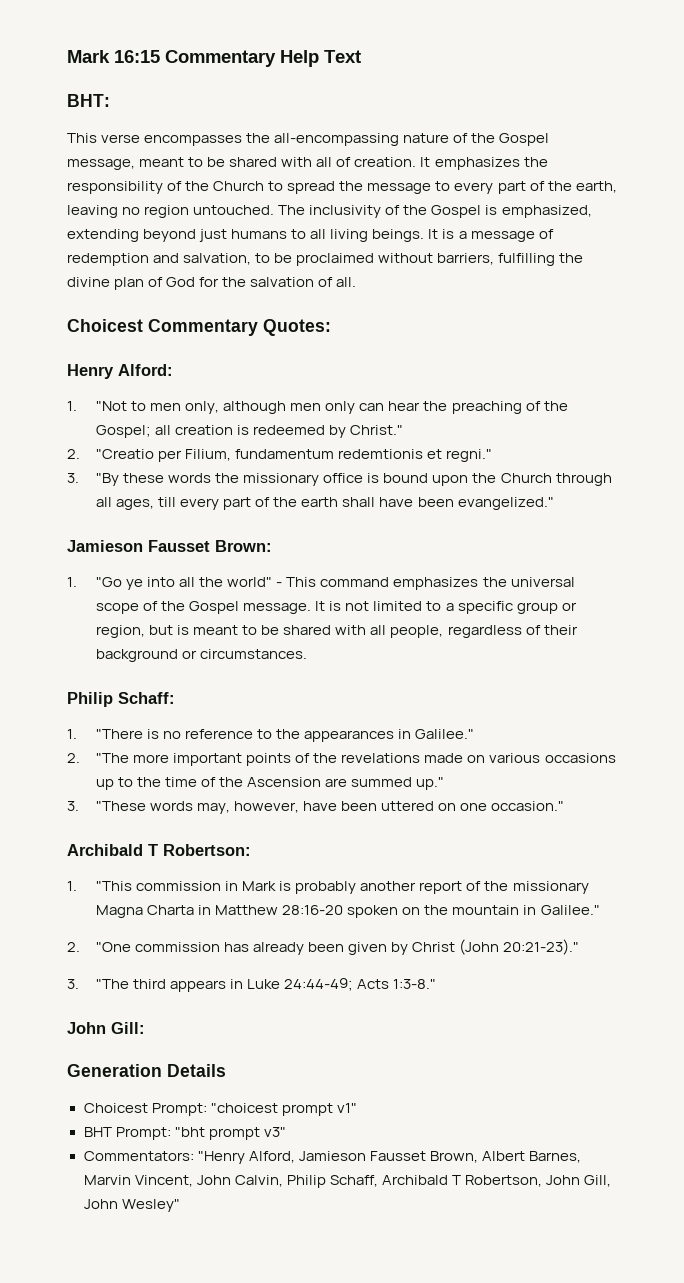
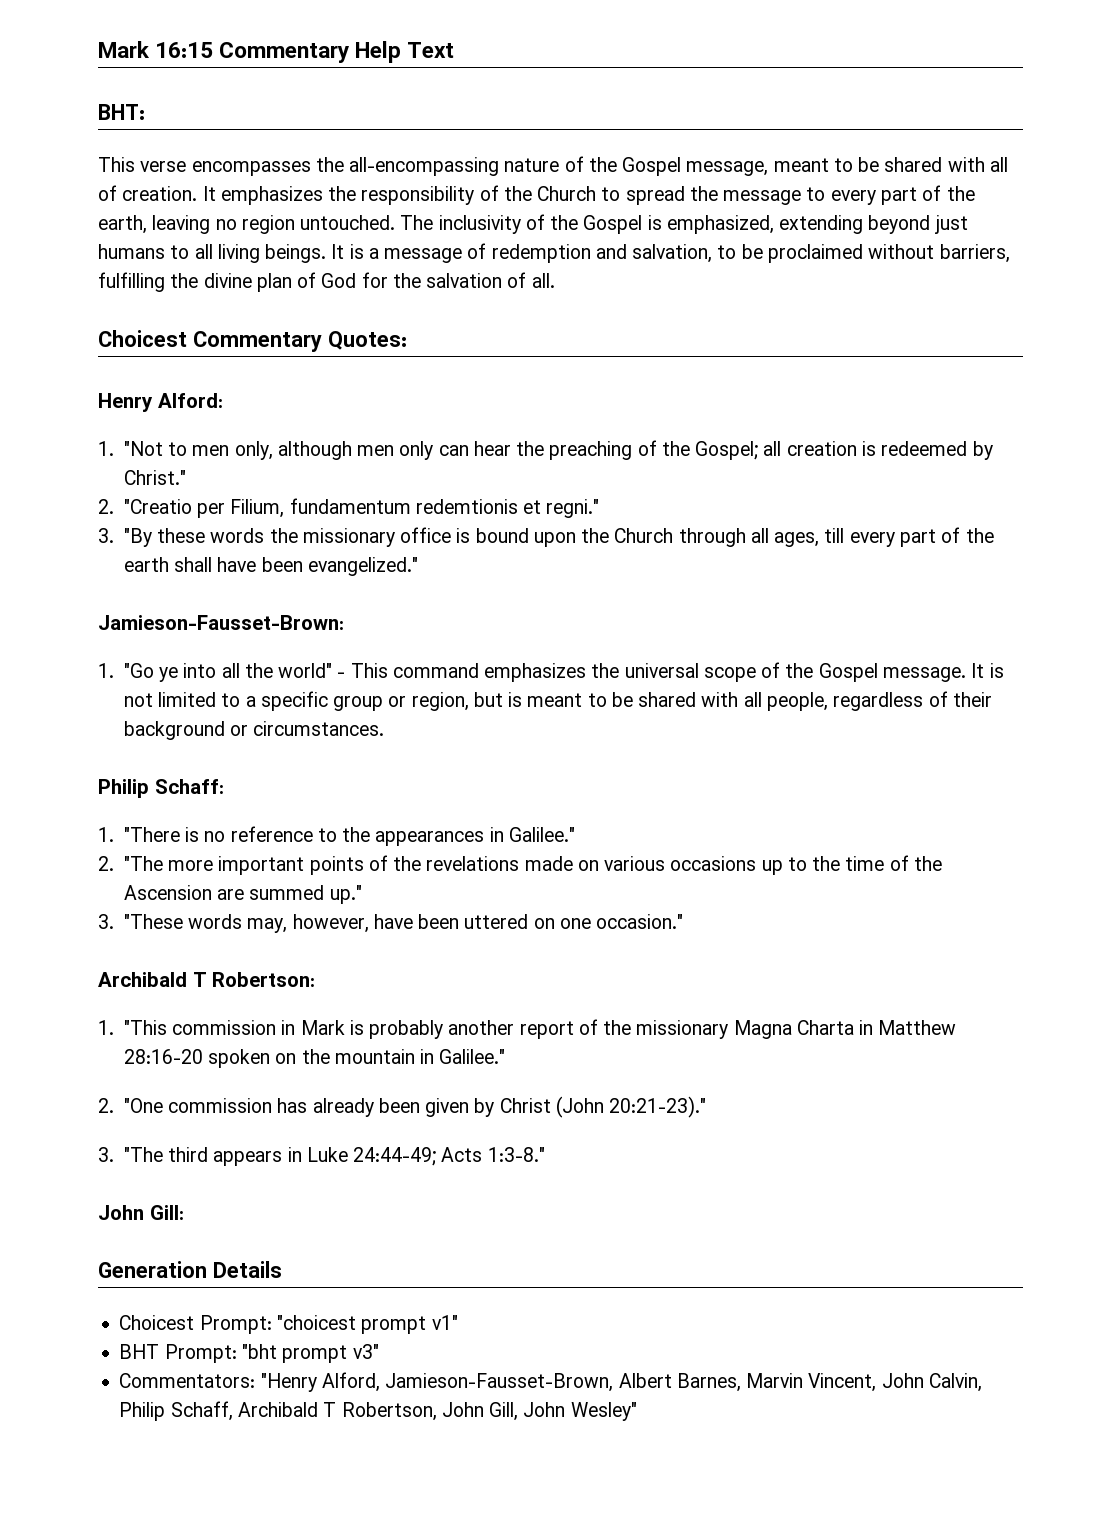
- Jamieson Fausset Brown:
+ Jamieson-Fausset-Brown:
- Commentators: "Henry Alford, Jamieson Fausset Brown, Albert Barnes, Marvin Vincent, John Calvin, Philip Schaff, Archibald T Robertson, John Gill, John Wesley"
+ Commentators: "Henry Alford, Jamieson-Fausset-Brown, Albert Barnes, Marvin Vincent, John Calvin, Philip Schaff, Archibald T Robertson, John Gill, John Wesley"

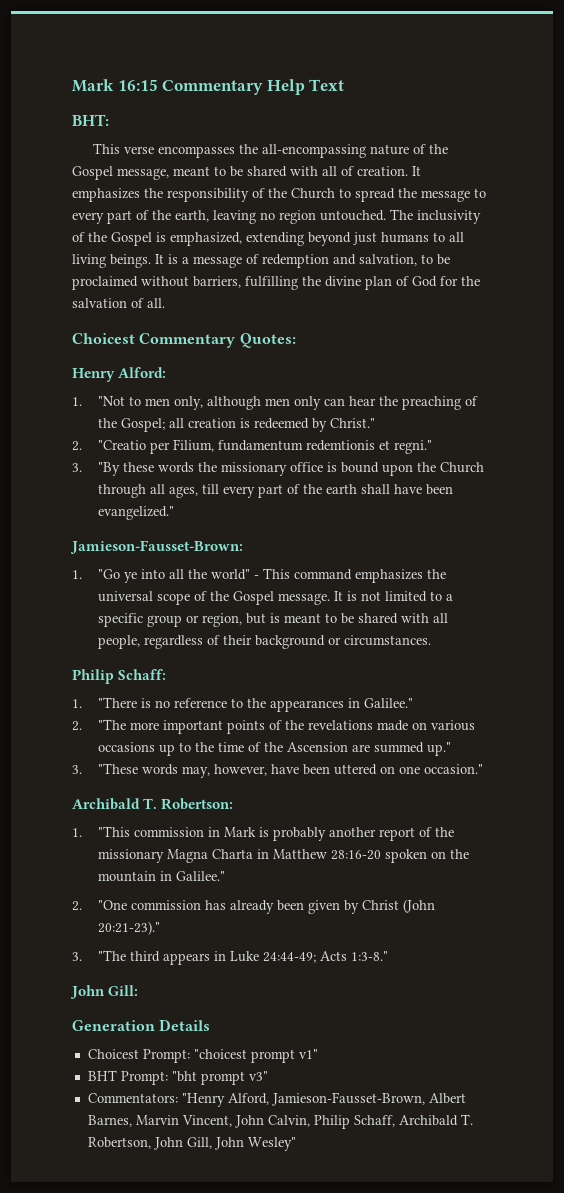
- Archibald T Robertson:
+ Archibald T. Robertson:
- Commentators: "Henry Alford, Jamieson-Fausset-Brown, Albert Barnes, Marvin Vincent, John Calvin, Philip Schaff, Archibald T Robertson, John Gill, John Wesley"
+ Commentators: "Henry Alford, Jamieson-Fausset-Brown, Albert Barnes, Marvin Vincent, John Calvin, Philip Schaff, Archibald T. Robertson, John Gill, John Wesley"

